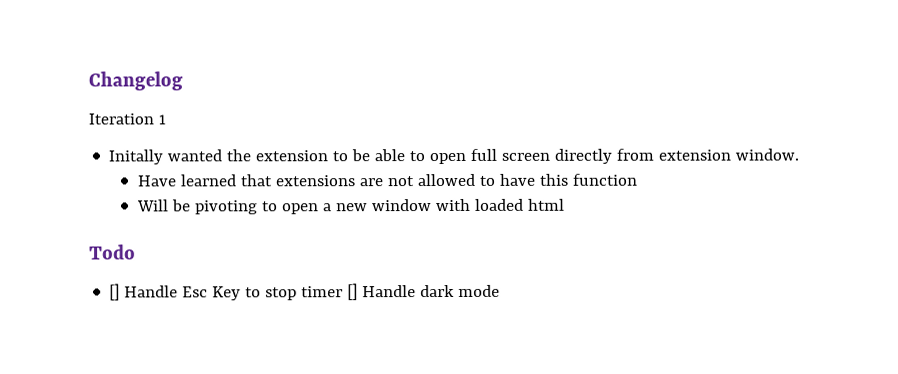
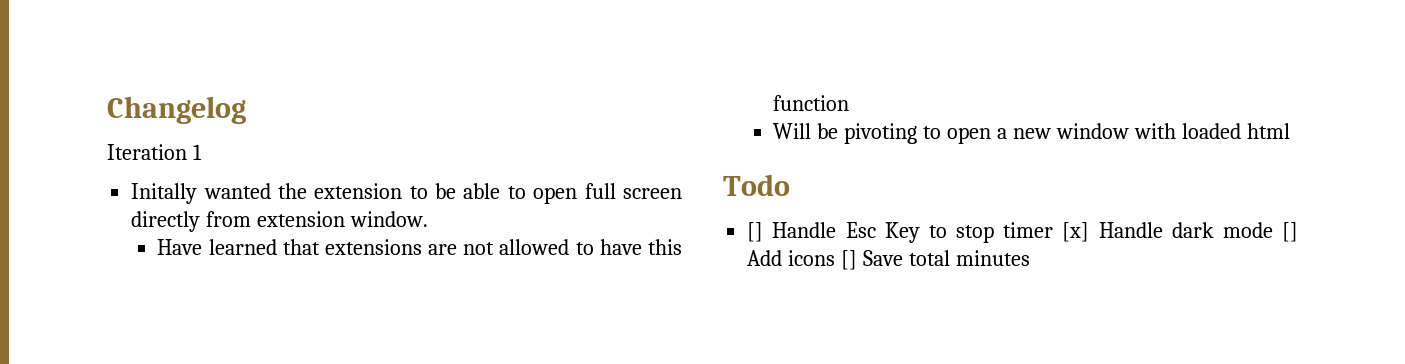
- [] Handle Esc Key to stop timer [] Handle dark mode
+ [] Handle Esc Key to stop timer [x] Handle dark mode [] Add icons [] Save total minutes

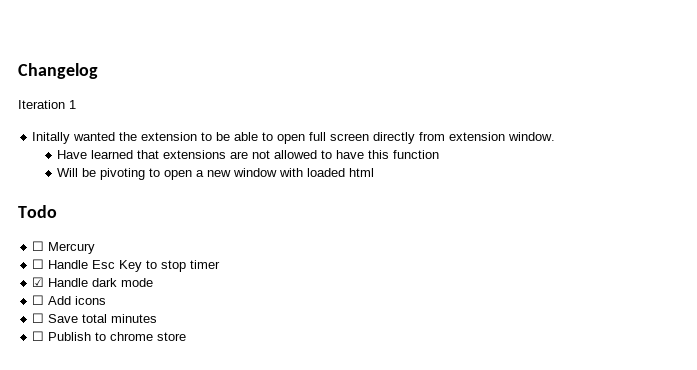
- [] Handle Esc Key to stop timer [x] Handle dark mode [] Add icons [] Save total minutes
+ ☐ Mercury
+ ☐ Handle Esc Key to stop timer
+ ☑ Handle dark mode
+ ☐ Add icons
+ ☐ Save total minutes
+ ☐ Publish to chrome store

